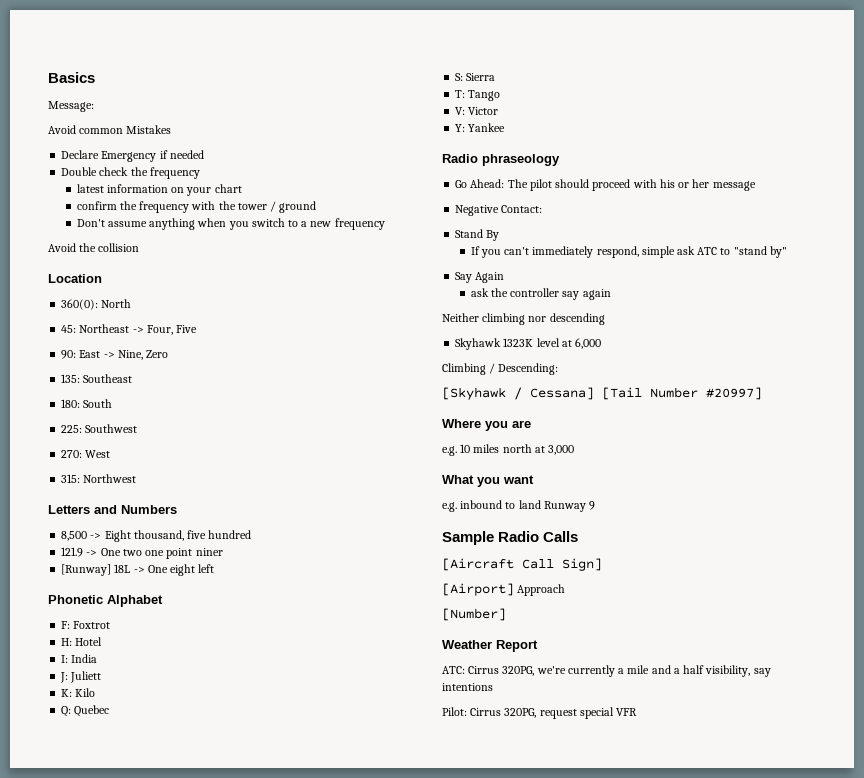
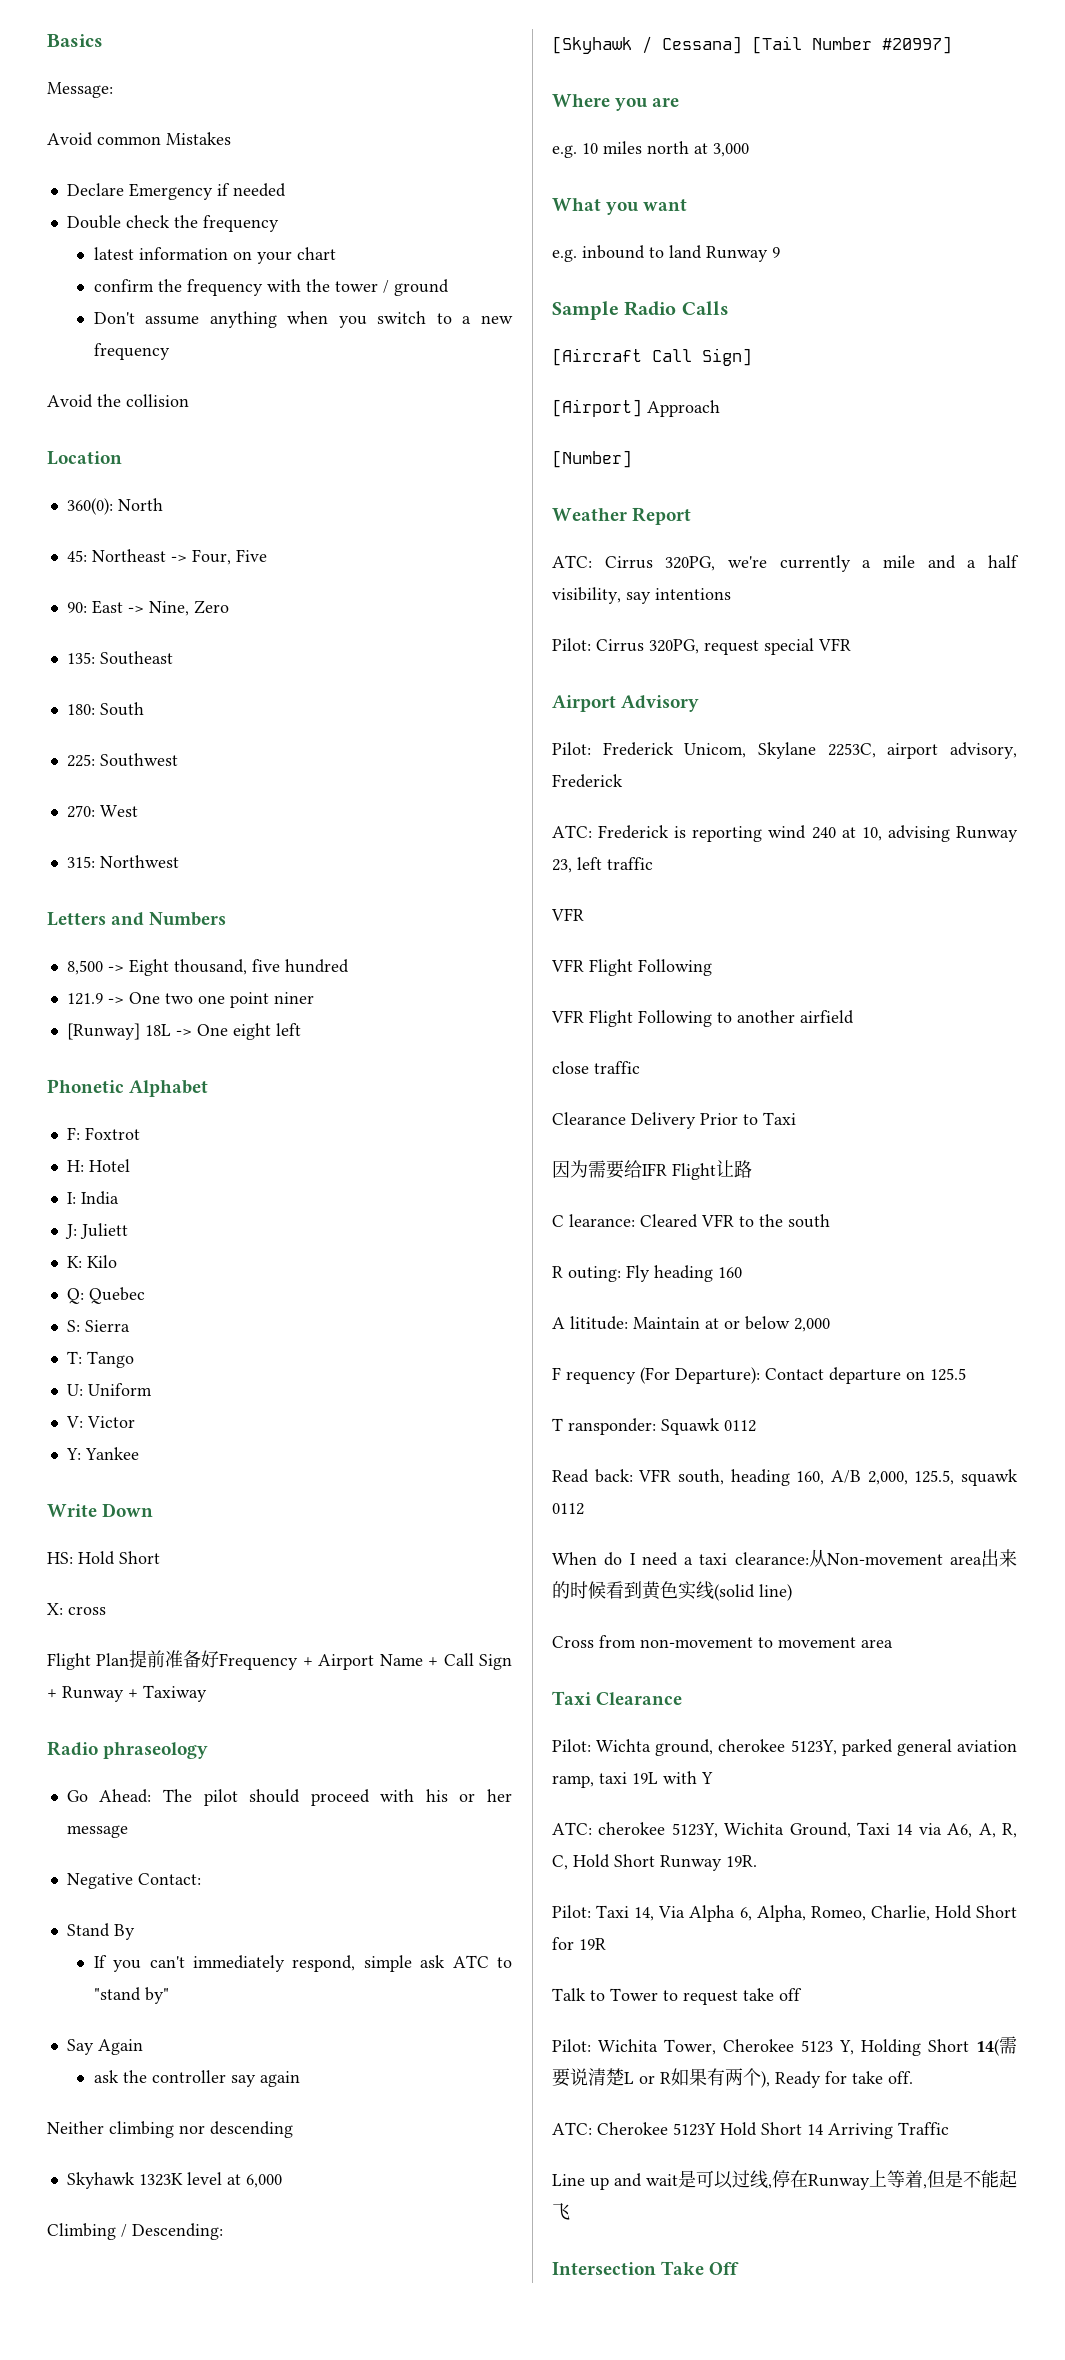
+ U: Uniform
+ Write Down
+ HS: Hold Short
+ X: cross
+ Flight Plan提前准备好Frequency + Airport Name + Call Sign + Runway + Taxiway
+ Airport Advisory
+ Pilot: Frederick Unicom, Skylane 2253C, airport advisory, Frederick
+ ATC: Frederick is reporting wind 240 at 10, advising Runway 23, left traffic
+ VFR
+ VFR Flight Following
+ VFR Flight Following to another airfield
+ close traffic
+ Clearance Delivery Prior to Taxi
+ 因为需要给IFR Flight让路
+ C learance: Cleared VFR to the south
+ R outing: Fly heading 160
+ A lititude: Maintain at or below 2,000
+ F requency (For Departure): Contact departure on 125.5
+ T ransponder: Squawk 0112
+ Read back: VFR south, heading 160, A/B 2,000, 125.5, squawk 0112
+ When do I need a taxi clearance:从Non-movement area出来的时候看到黄色实线(solid line)
+ Cross from non-movement to movement area
+ Taxi Clearance
+ Pilot: Wichta ground, cherokee 5123Y, parked general aviation ramp, taxi 19L with Y
+ ATC: cherokee 5123Y, Wichita Ground, Taxi 14 via A6, A, R, C, Hold Short Runway 19R.
+ Pilot: Taxi 14, Via Alpha 6, Alpha, Romeo, Charlie, Hold Short for 19R
+ Talk to Tower to request take off
+ Pilot: Wichita Tower, Cherokee 5123 Y, Holding Short 14(需要说清楚L or R如果有两个), Ready for take off.
+ ATC: Cherokee 5123Y Hold Short 14 Arriving Traffic
+ Line up and wait是可以过线,停在Runway上等着,但是不能起飞
+ Intersection Take Off

